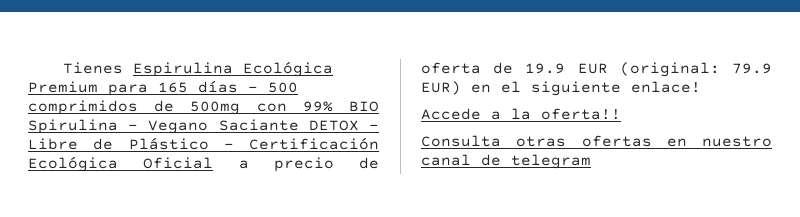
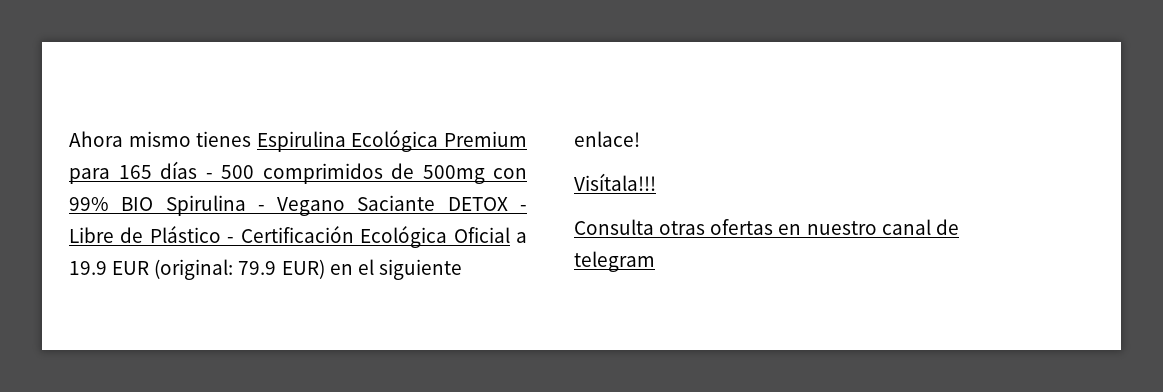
- Tienes Espirulina Ecológica Premium para 165 días - 500 comprimidos de 500mg con 99% BIO Spirulina - Vegano Saciante DETOX - Libre de Plástico - Certificación Ecológica Oficial a precio de oferta de 19.9 EUR (original: 79.9 EUR) en el siguiente enlace!
+ Ahora mismo tienes Espirulina Ecológica Premium para 165 días - 500 comprimidos de 500mg con 99% BIO Spirulina - Vegano Saciante DETOX - Libre de Plástico - Certificación Ecológica Oficial a 19.9 EUR (original: 79.9 EUR) en el siguiente enlace!
- Accede a la oferta!!
+ Visítala!!!

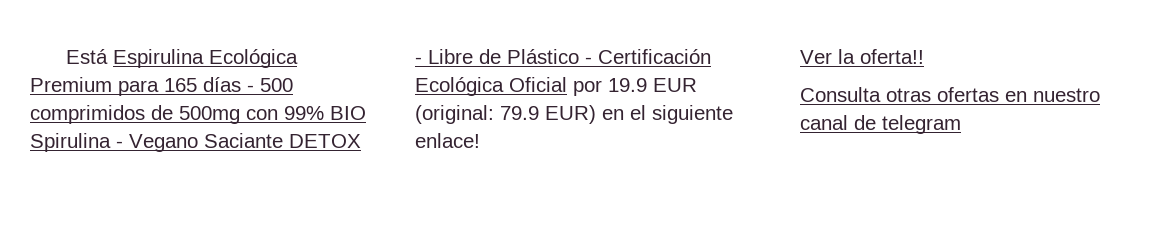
- Ahora mismo tienes Espirulina Ecológica Premium para 165 días - 500 comprimidos de 500mg con 99% BIO Spirulina - Vegano Saciante DETOX - Libre de Plástico - Certificación Ecológica Oficial a 19.9 EUR (original: 79.9 EUR) en el siguiente enlace!
+ Está Espirulina Ecológica Premium para 165 días - 500 comprimidos de 500mg con 99% BIO Spirulina - Vegano Saciante DETOX - Libre de Plástico - Certificación Ecológica Oficial por 19.9 EUR (original: 79.9 EUR) en el siguiente enlace!
- Visítala!!!
+ Ver la oferta!!

